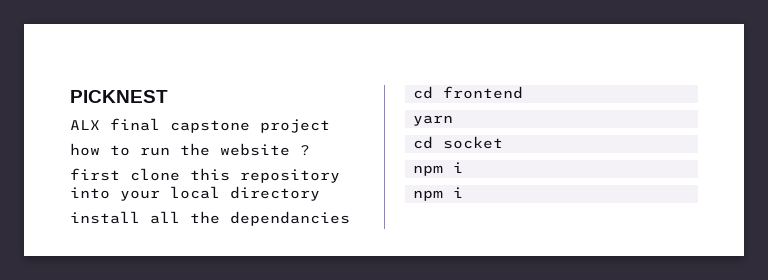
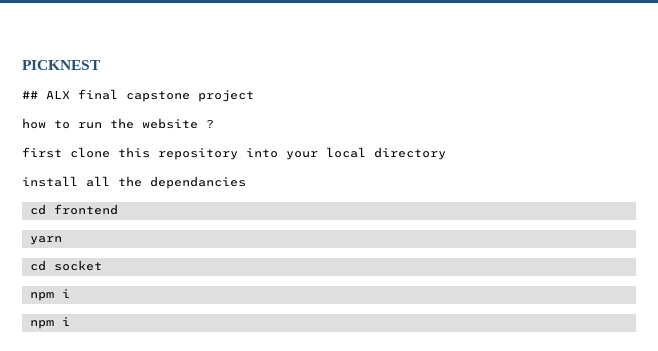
- ALX final capstone project
+ ## ALX final capstone project

